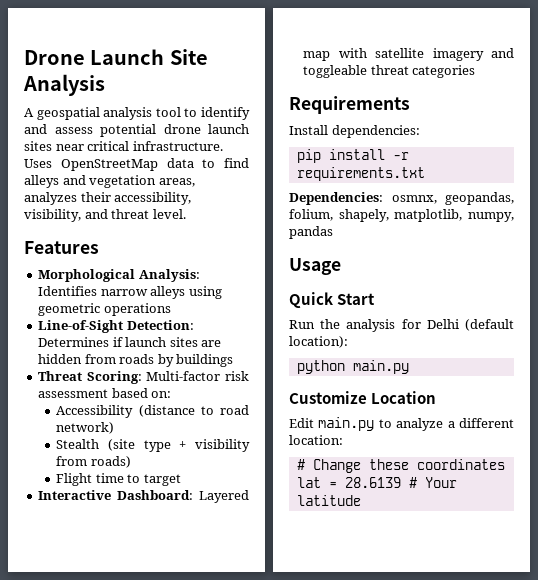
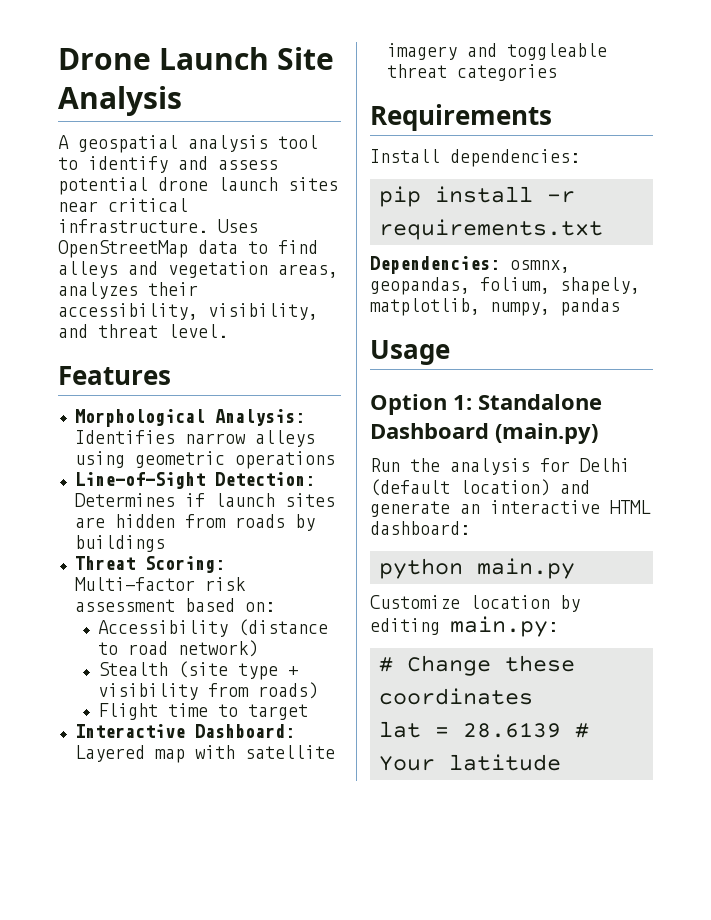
- Quick Start
+ Option 1: Standalone Dashboard (main.py)
- Run the analysis for Delhi (default location):
+ Run the analysis for Delhi (default location) and generate an interactive HTML dashboard:
  python main.py
- Customize Location
- Edit main.py to analyze a different location:
+ Customize location by editing main.py:

